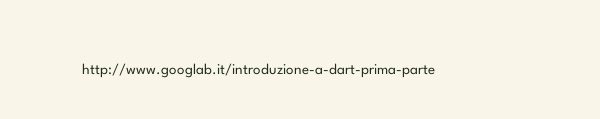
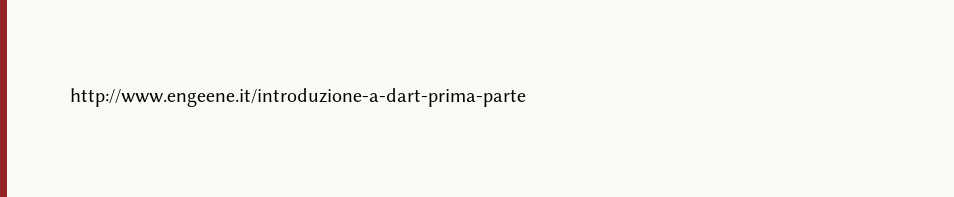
- http://www.googlab.it/introduzione-a-dart-prima-parte
+ http://www.engeene.it/introduzione-a-dart-prima-parte

